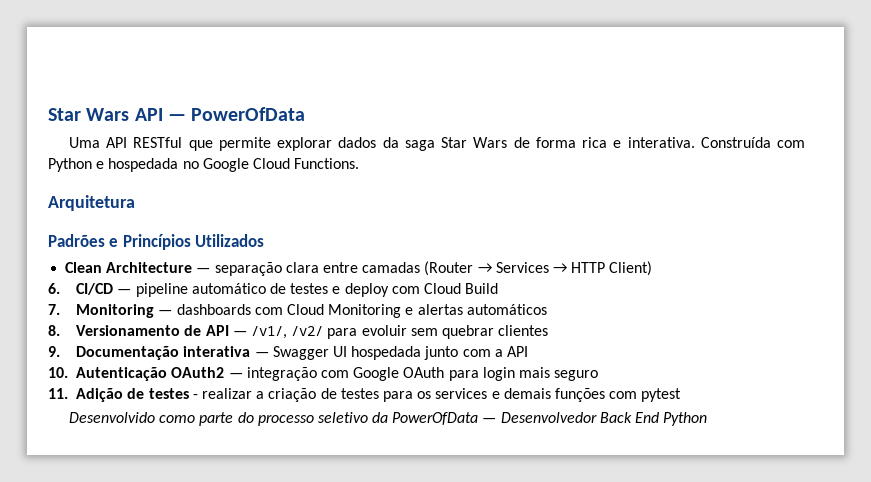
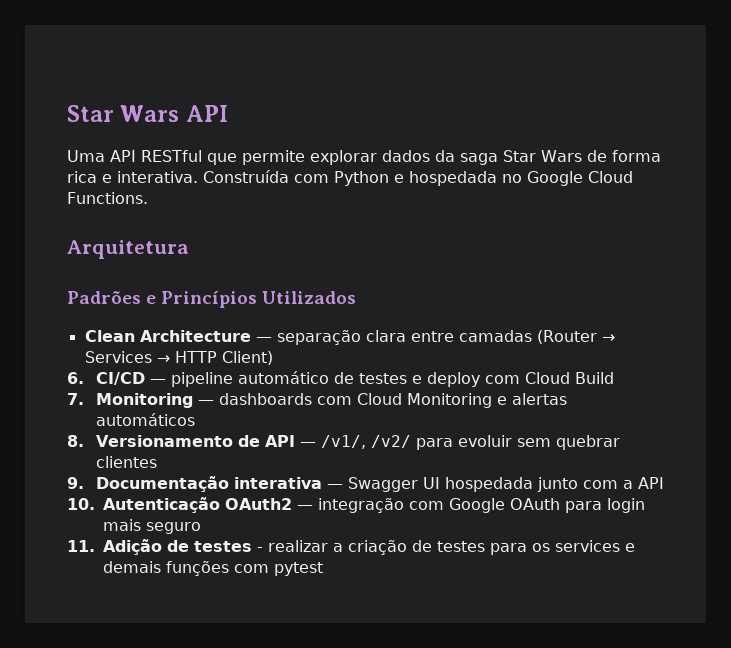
- Star Wars API — PowerOfData
+ Star Wars API
- Desenvolvido como parte do processo seletivo da PowerOfData — Desenvolvedor Back End Python

